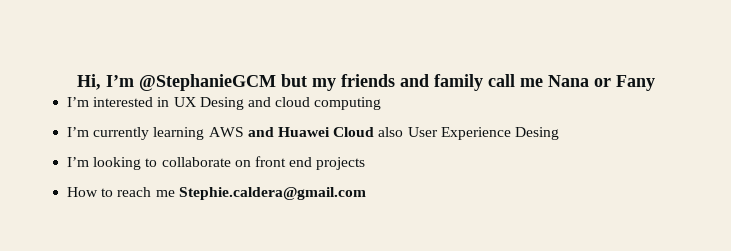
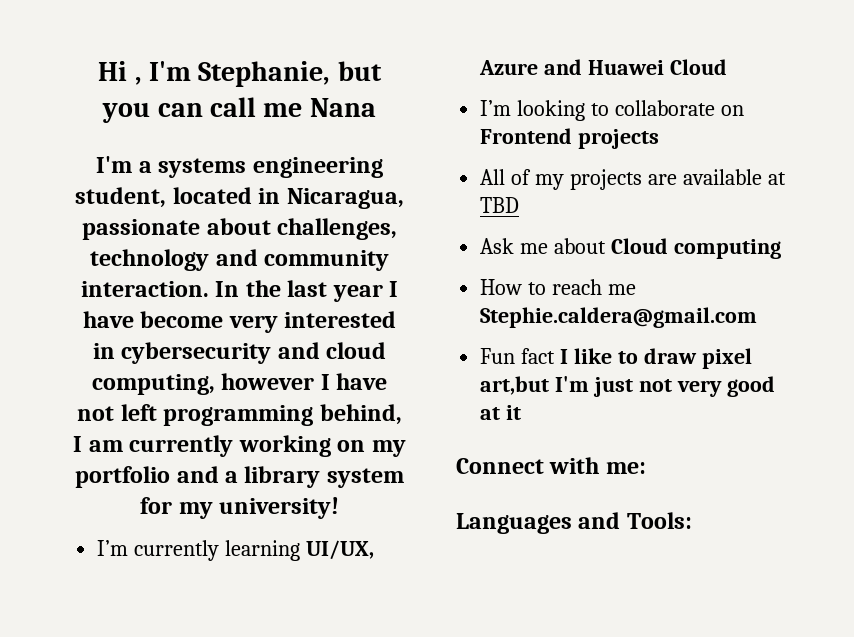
- Hi, I’m @StephanieGCM but my friends and family call me Nana or Fany
- I’m interested in UX Desing and cloud computing
+ Hi , I'm Stephanie, but you can call me Nana
+ I'm a systems engineering student, located in Nicaragua, passionate about challenges, technology and community interaction. In the last year I have become very interested in cybersecurity and cloud computing, however I have not left programming behind, I am currently working on my portfolio and a library system for my university!
- I’m currently learning AWS and Huawei Cloud also User Experience Desing
+ I’m currently learning UI/UX, Azure and Huawei Cloud
- I’m looking to collaborate on front end projects
+ I’m looking to collaborate on Frontend projects
+ All of my projects are available at TBD
+ Ask me about Cloud computing
+ Fun fact I like to draw pixel art,but I'm just not very good at it
+ Connect with me:
+ Languages and Tools:

